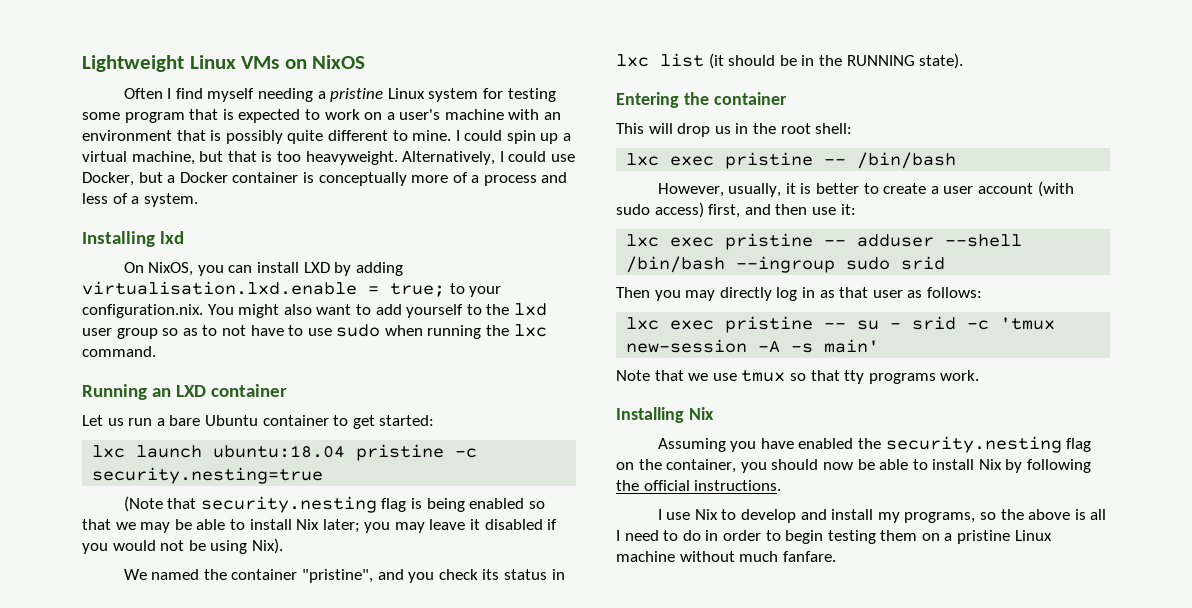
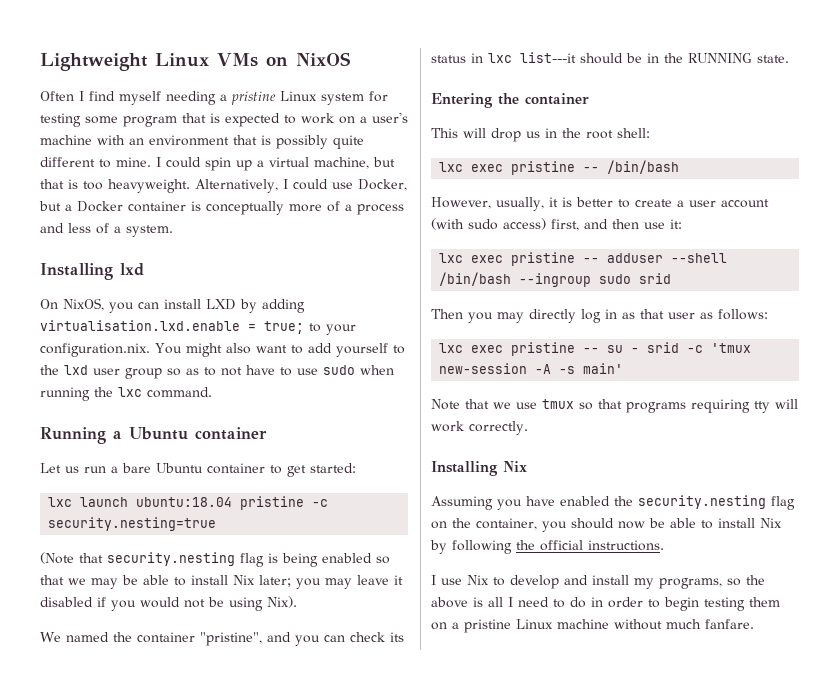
- Running an LXD container
+ Running a Ubuntu container
- We named the container "pristine", and you check its status in lxc list (it should be in the RUNNING state).
+ We named the container "pristine", and you can check its status in lxc list---it should be in the RUNNING state.
- Note that we use tmux so that tty programs work.
+ Note that we use tmux so that programs requiring tty will work correctly.

